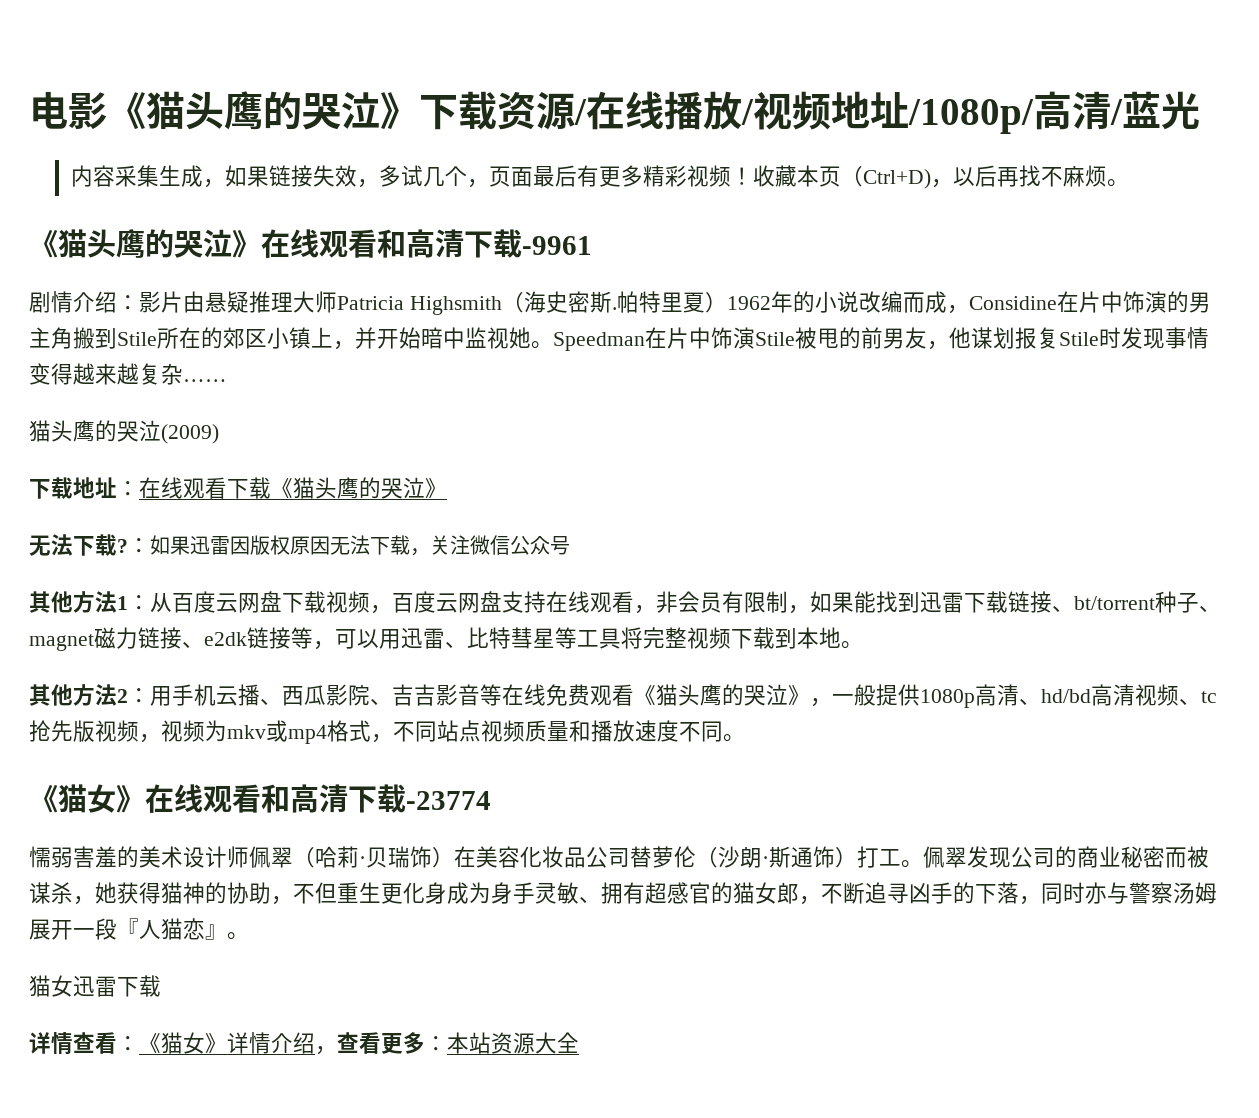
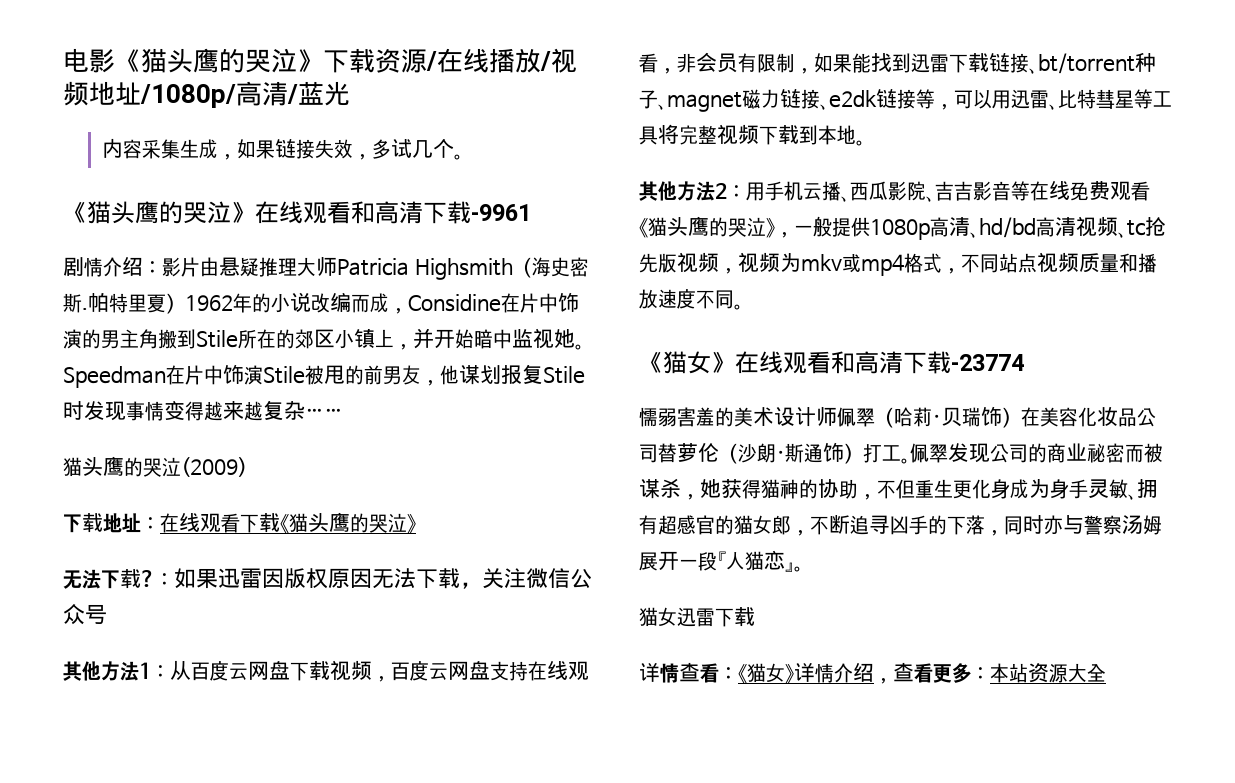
- 内容采集生成，如果链接失效，多试几个，页面最后有更多精彩视频！收藏本页（Ctrl+D)，以后再找不麻烦。
+ 内容采集生成，如果链接失效，多试几个。

